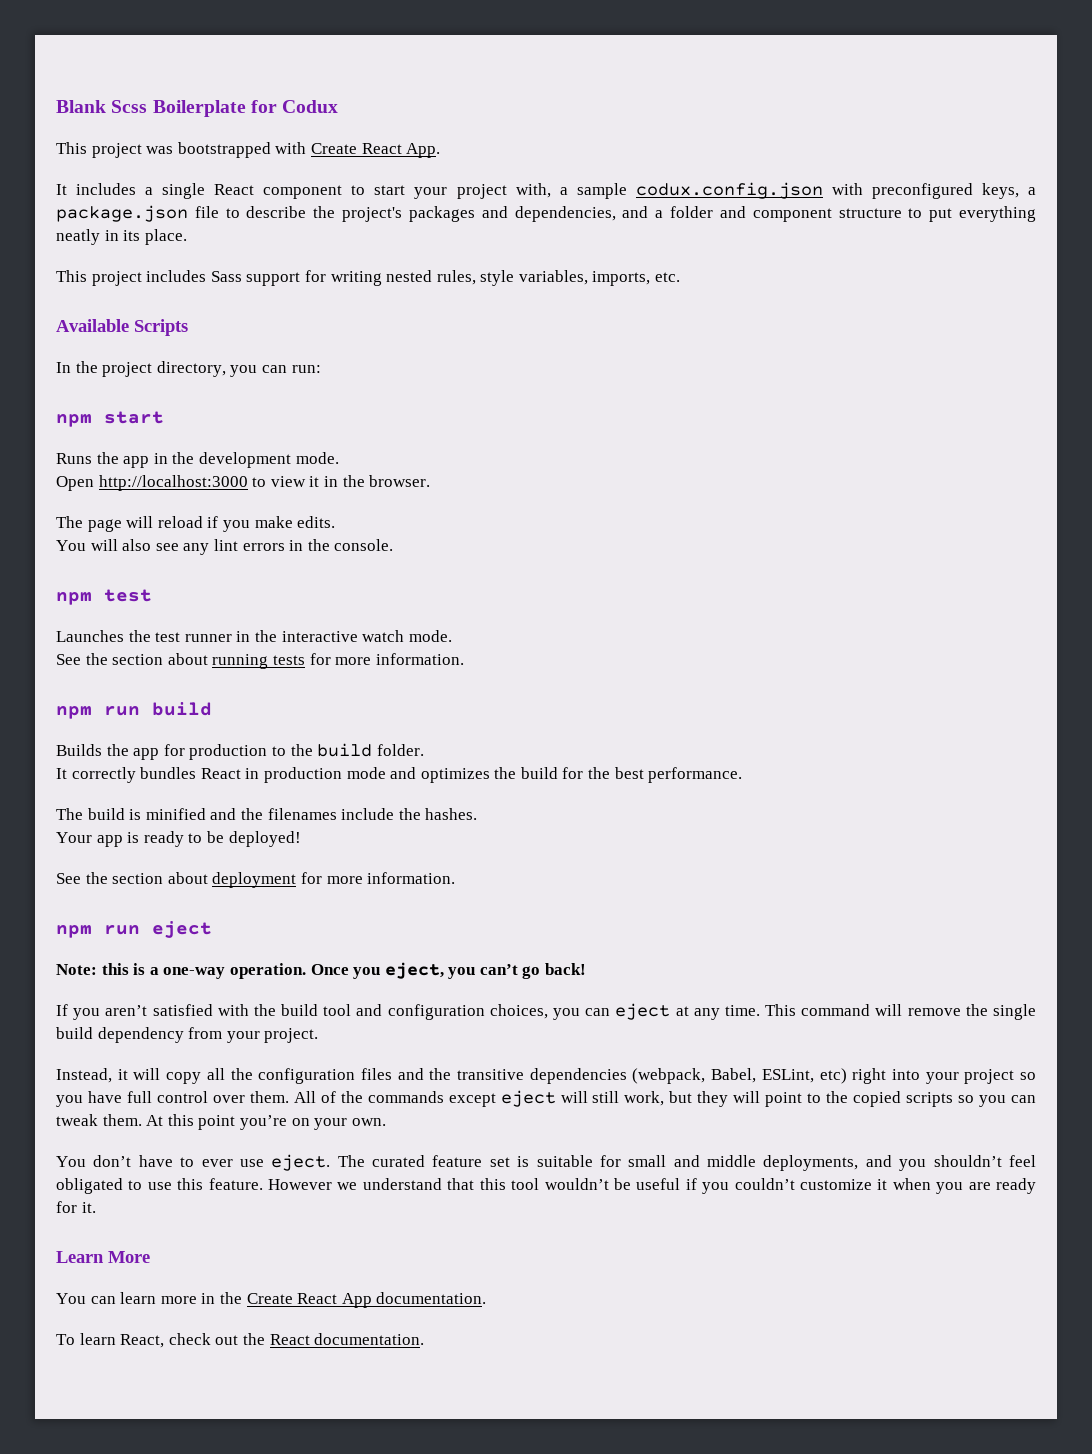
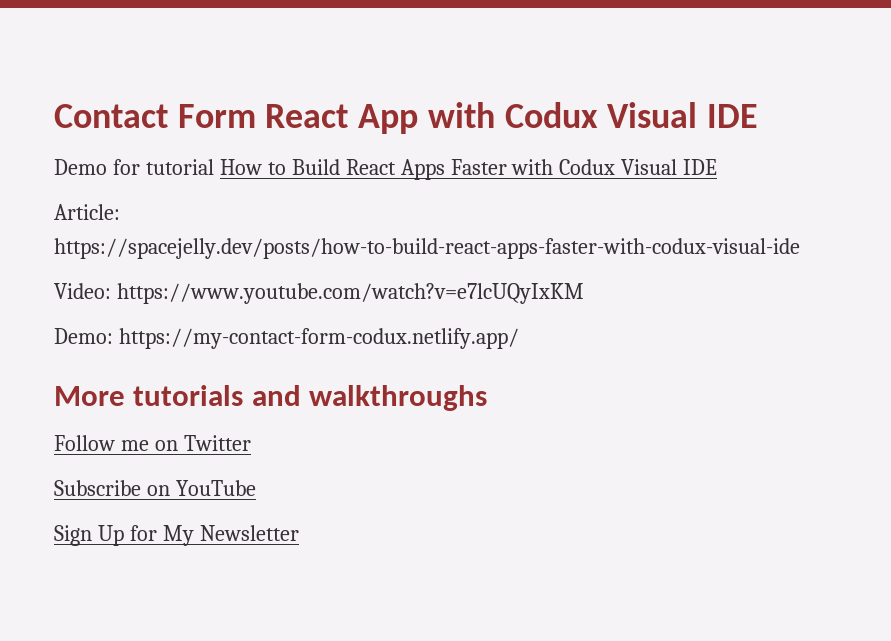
- Blank Scss Boilerplate for Codux
- This project was bootstrapped with Create React App.
- It includes a single React component to start your project with, a sample codux.config.json with preconfigured keys, a package.json file to describe the project's packages and dependencies, and a folder and component structure to put everything neatly in its place.
- This project includes Sass support for writing nested rules, style variables, imports, etc.
- Available Scripts
- In the project directory, you can run:
- npm start
- Runs the app in the development mode.
- Open http://localhost:3000 to view it in the browser.
- The page will reload if you make edits.
- You will also see any lint errors in the console.
- npm test
- Launches the test runner in the interactive watch mode.
- See the section about running tests for more information.
- npm run build
- Builds the app for production to the build folder.
- It correctly bundles React in production mode and optimizes the build for the best performance.
- The build is minified and the filenames include the hashes.
- Your app is ready to be deployed!
- See the section about deployment for more information.
- npm run eject
- Note: this is a one-way operation. Once you eject, you can’t go back!
- If you aren’t satisfied with the build tool and configuration choices, you can eject at any time. This command will remove the single build dependency from your project.
- Instead, it will copy all the configuration files and the transitive dependencies (webpack, Babel, ESLint, etc) right into your project so you have full control over them. All of the commands except eject will still work, but they will point to the copied scripts so you can tweak them. At this point you’re on your own.
- You don’t have to ever use eject. The curated feature set is suitable for small and middle deployments, and you shouldn’t feel obligated to use this feature. However we understand that this tool wouldn’t be useful if you couldn’t customize it when you are ready for it.
- Learn More
- You can learn more in the Create React App documentation.
- To learn React, check out the React documentation.
+ Contact Form React App with Codux Visual IDE
+ Demo for tutorial How to Build React Apps Faster with Codux Visual IDE
+ Article: https://spacejelly.dev/posts/how-to-build-react-apps-faster-with-codux-visual-ide
+ Video: https://www.youtube.com/watch?v=e7lcUQyIxKM
+ Demo: https://my-contact-form-codux.netlify.app/
+ More tutorials and walkthroughs
+ Follow me on Twitter
+ Subscribe on YouTube
+ Sign Up for My Newsletter

